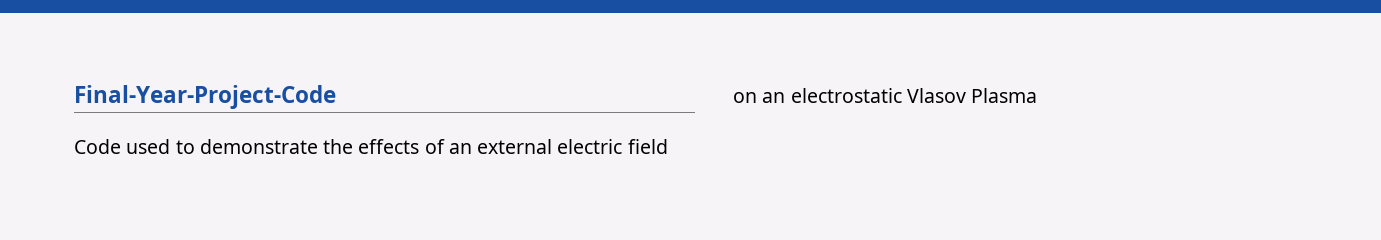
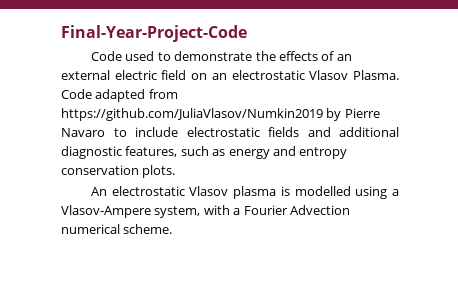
- Code used to demonstrate the effects of an external electric field on an electrostatic Vlasov Plasma
+ Code used to demonstrate the effects of an external electric field on an electrostatic Vlasov Plasma. Code adapted from https://github.com/JuliaVlasov/Numkin2019 by Pierre Navaro to include electrostatic fields and additional diagnostic features, such as energy and entropy conservation plots.
+ An electrostatic Vlasov plasma is modelled using a Vlasov-Ampere system, with a Fourier Advection numerical scheme.

